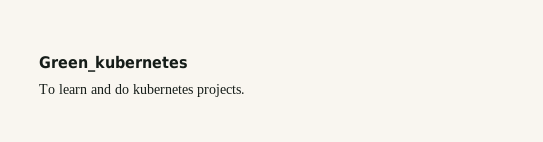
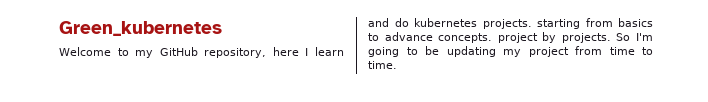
- To learn and do kubernetes projects.
+ Welcome to my GitHub repository, here I learn and do kubernetes projects. starting from basics to advance concepts. project by projects. So I'm going to be updating my project from time to time.

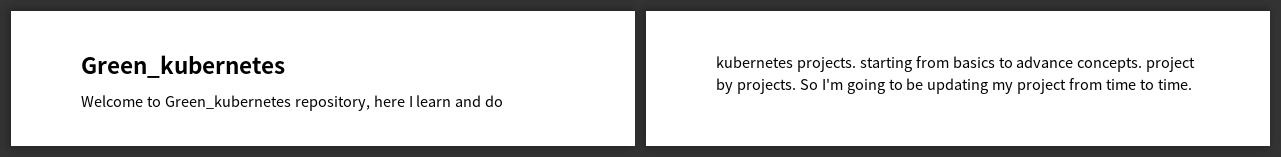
- Welcome to my GitHub repository, here I learn and do kubernetes projects. starting from basics to advance concepts. project by projects.
+ Welcome to Green_kubernetes repository, here I learn and do kubernetes projects. starting from basics to advance concepts. project by projects.

